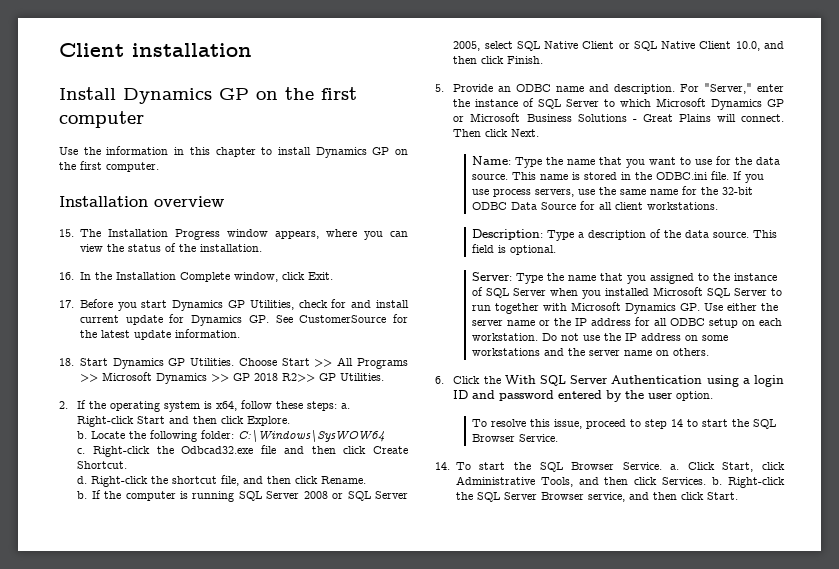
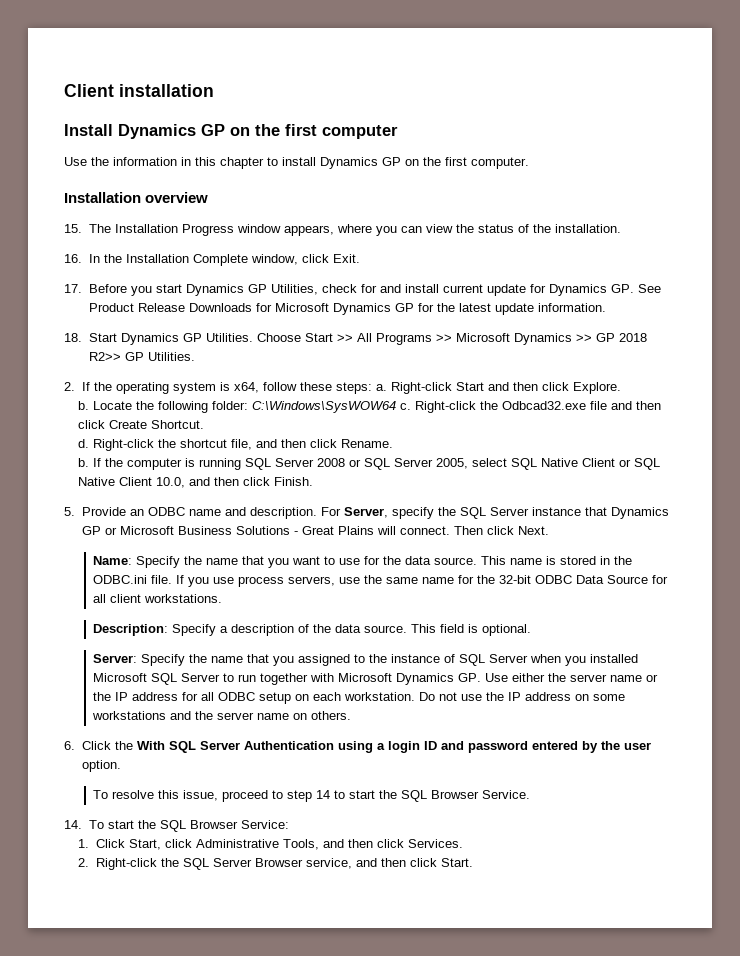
- 17. Before you start Dynamics GP Utilities, check for and install current update for Dynamics GP. See CustomerSource for the latest update information.
+ 17. Before you start Dynamics GP Utilities, check for and install current update for Dynamics GP. See Product Release Downloads for Microsoft Dynamics GP for the latest update information.
- Locate the following folder: C:\Windows\SysWOW64
- c.
+ Locate the following folder: C:\Windows\SysWOW64 c.
- For "Server," enter the instance of SQL Server to which Microsoft Dynamics GP or Microsoft Business Solutions - Great Plains will connect.
+ For Server, specify the SQL Server instance that Dynamics GP or Microsoft Business Solutions - Great Plains will connect.
- Name: Type the name that you want to use for the data source.
+ Name: Specify the name that you want to use for the data source.
- Description: Type a description of the data source.
+ Description: Specify a description of the data source.
- Server: Type the name that you assigned to the instance of SQL Server when you installed Microsoft SQL Server to run together with Microsoft Dynamics GP. Use either the server name or the IP address for all ODBC setup on each workstation.
+ Server: Specify the name that you assigned to the instance of SQL Server when you installed Microsoft SQL Server to run together with Microsoft Dynamics GP. Use either the server name or the IP address for all ODBC setup on each workstation.
- 14. To start the SQL Browser Service. a. Click Start, click Administrative Tools, and then click Services. b. Right-click the SQL Server Browser service, and then click Start.
+ 14. To start the SQL Browser Service:
+ 1. Click Start, click Administrative Tools, and then click Services.
+ 2. Right-click the SQL Server Browser service, and then click Start.

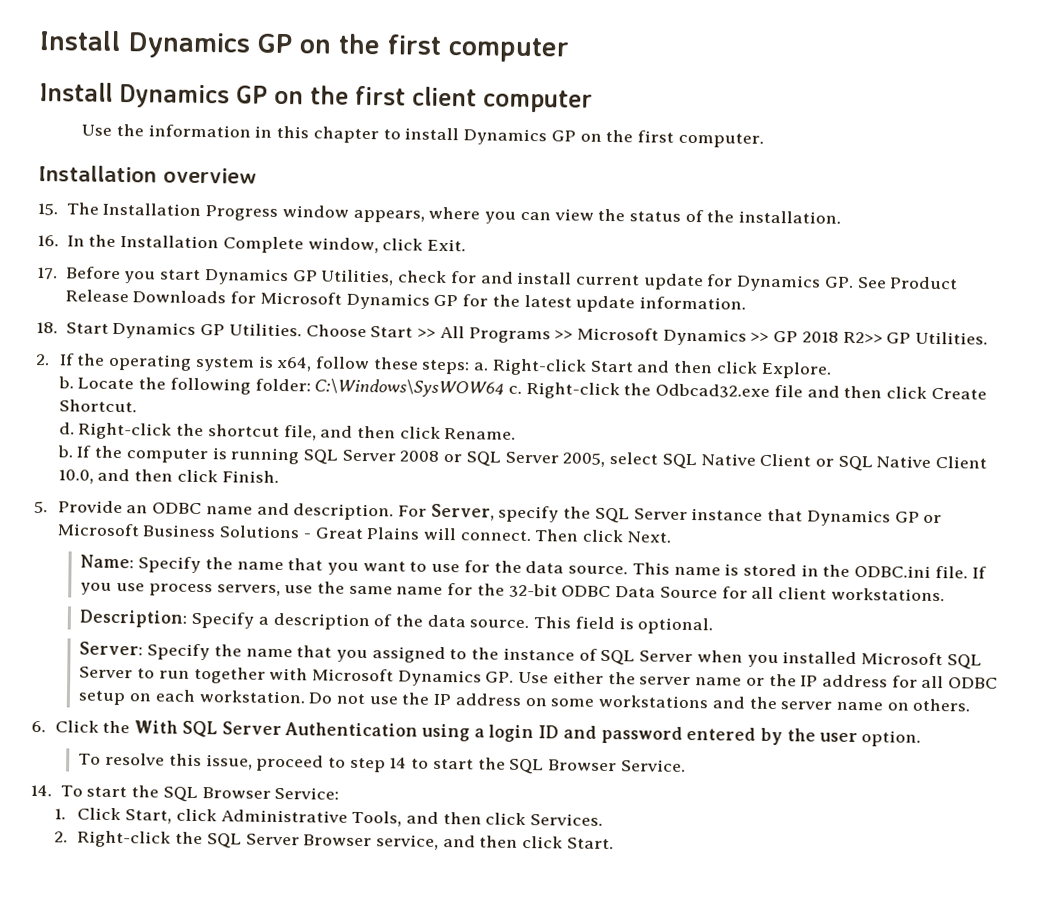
- Client installation
  Install Dynamics GP on the first computer
+ Install Dynamics GP on the first client computer

